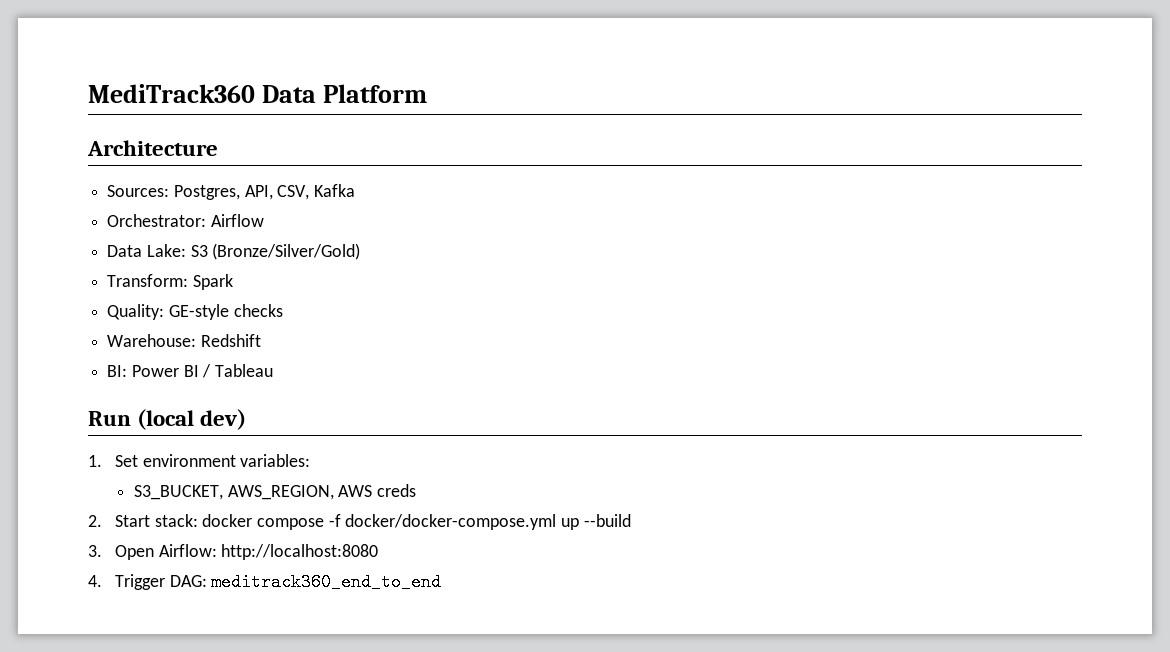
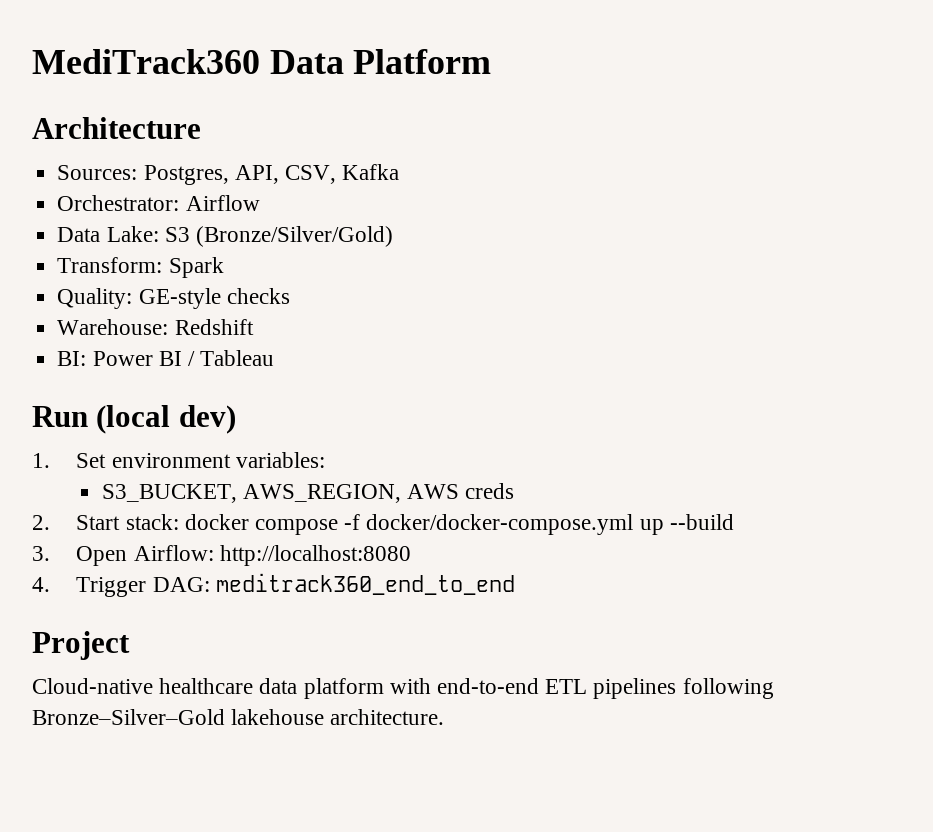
+ Project
+ Cloud-native healthcare data platform with end-to-end ETL pipelines following Bronze–Silver–Gold lakehouse architecture.

